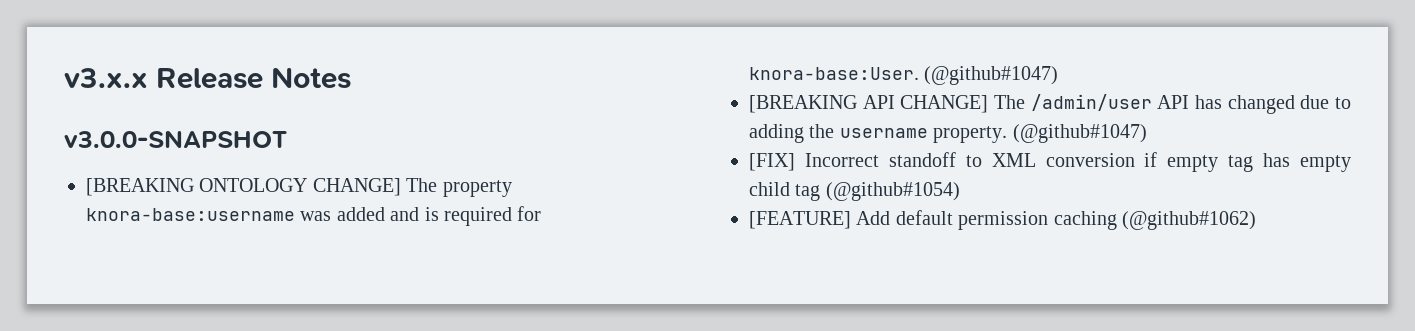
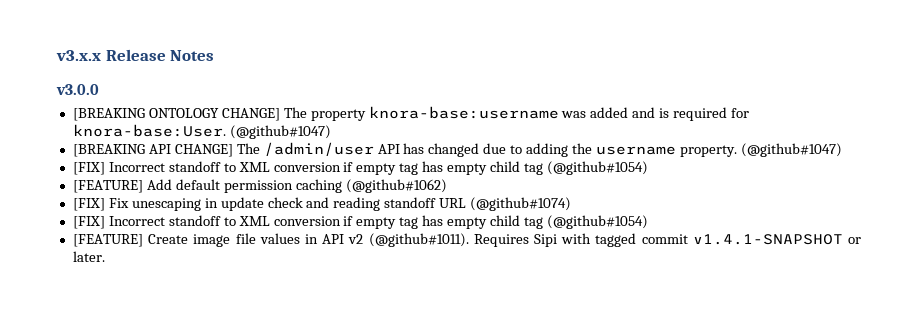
- v3.0.0-SNAPSHOT
+ v3.0.0
+ [FIX] Fix unescaping in update check and reading standoff URL (@github#1074)
+ [FIX] Incorrect standoff to XML conversion if empty tag has empty child tag (@github#1054)
+ [FEATURE] Create image file values in API v2 (@github#1011). Requires Sipi with tagged commit v1.4.1-SNAPSHOT or later.

